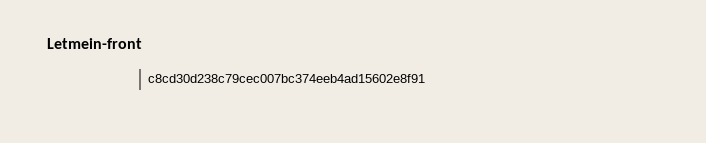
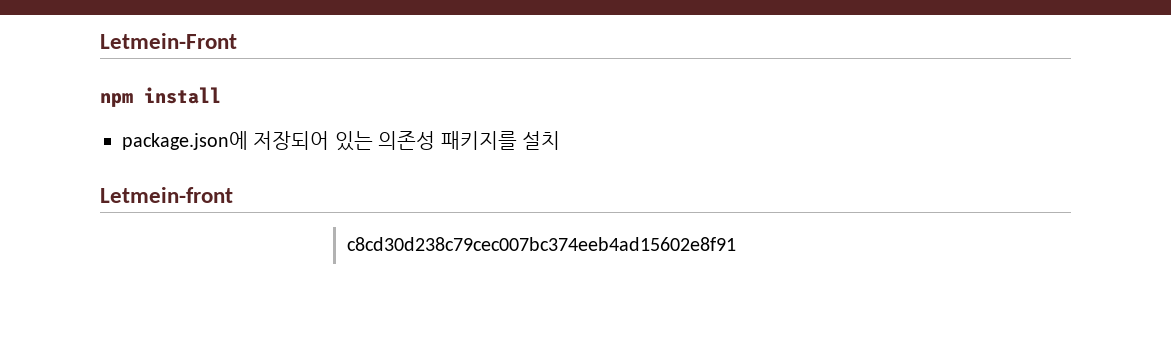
+ Letmein-Front
+ npm install
+ package.json에 저장되어 있는 의존성 패키지를 설치

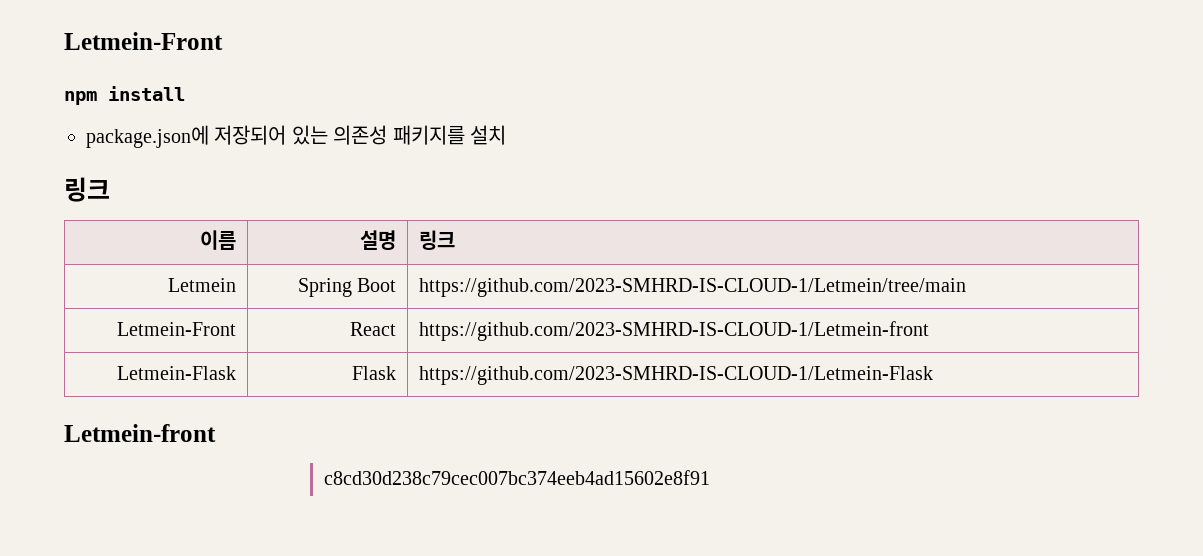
  package.json에 저장되어 있는 의존성 패키지를 설치
+ 링크
+ 이름 | 설명 | 링크
+ Letmein | Spring Boot | https://github.com/2023-SMHRD-IS-CLOUD-1/Letmein/tree/main
+ Letmein-Front | React | https://github.com/2023-SMHRD-IS-CLOUD-1/Letmein-front
+ Letmein-Flask | Flask | https://github.com/2023-SMHRD-IS-CLOUD-1/Letmein-Flask

